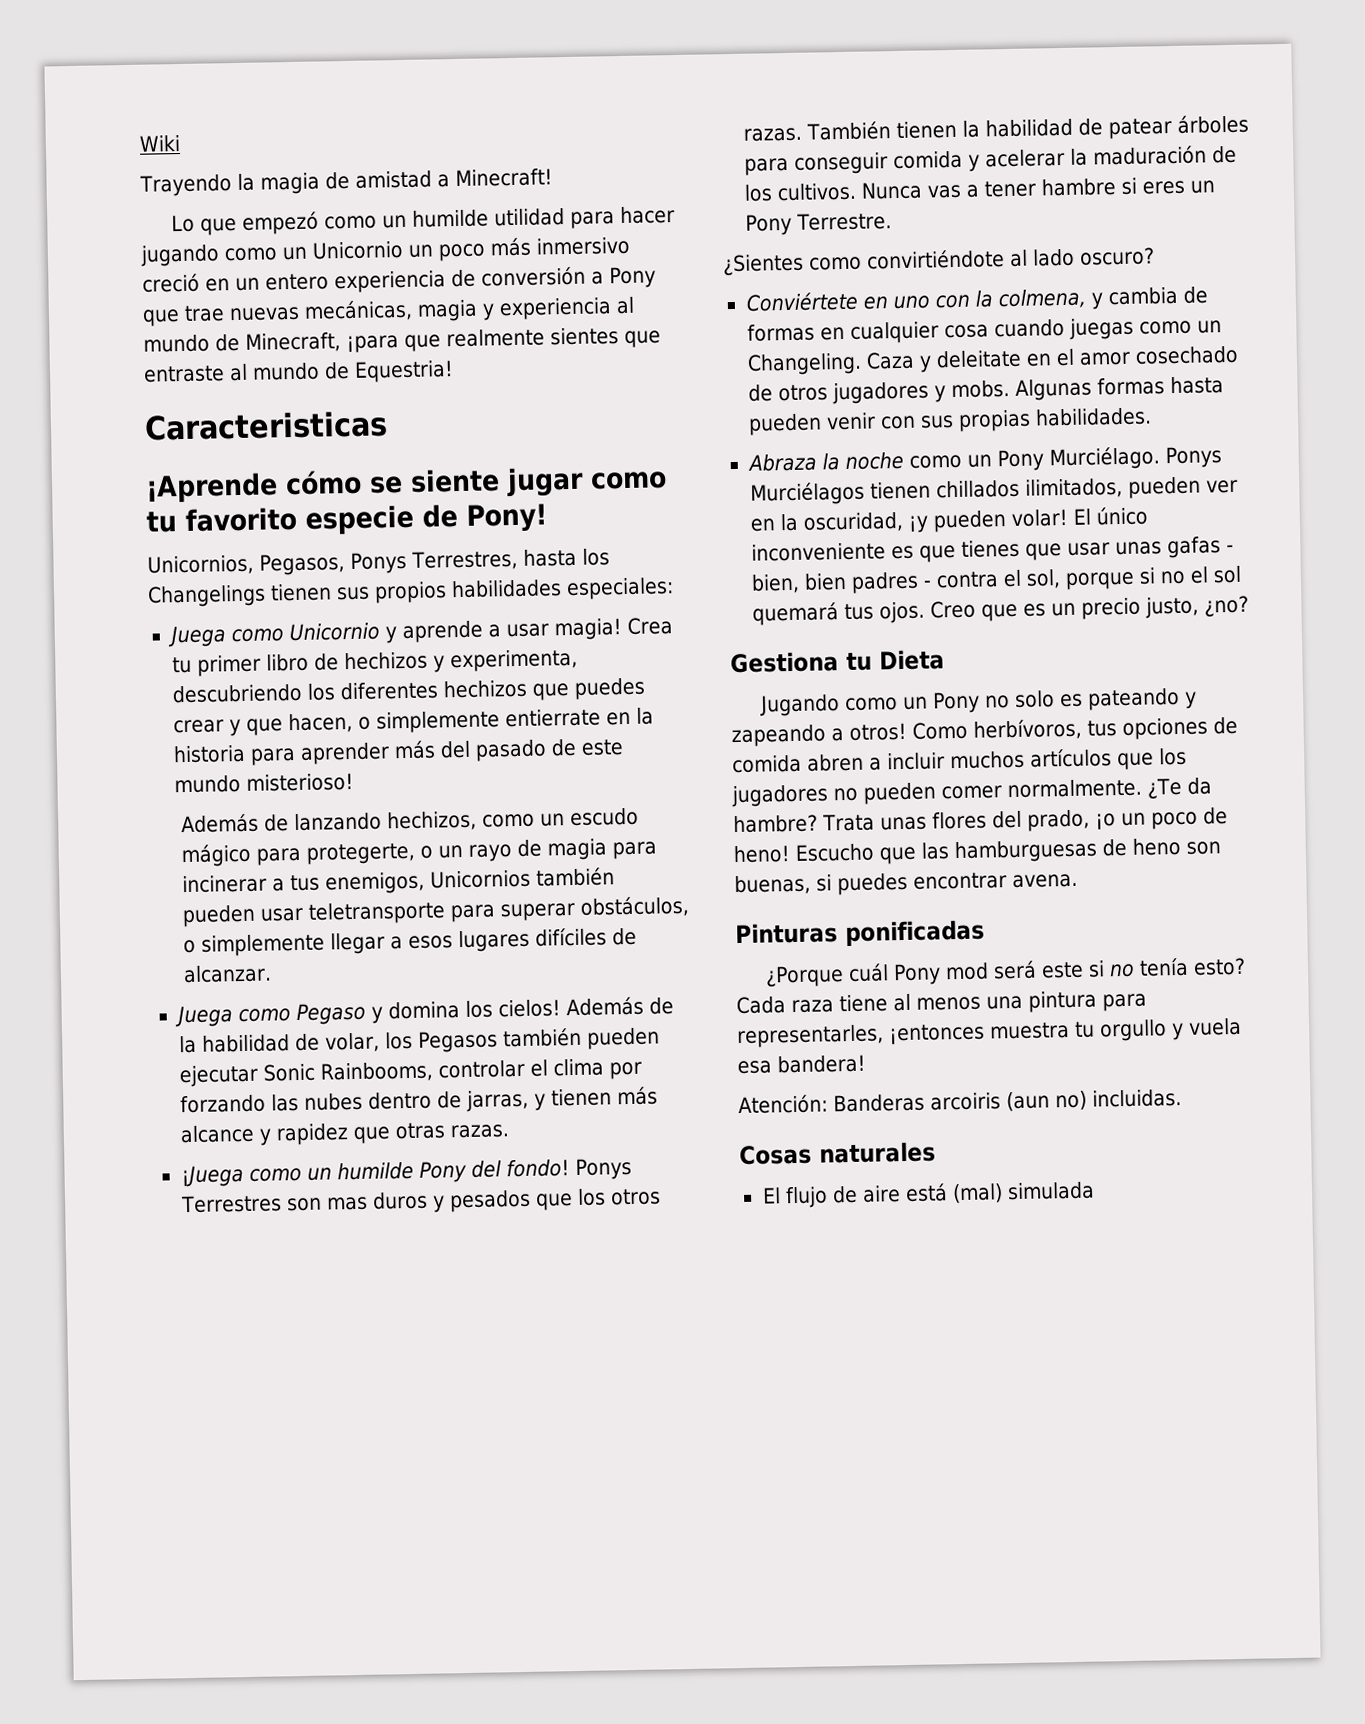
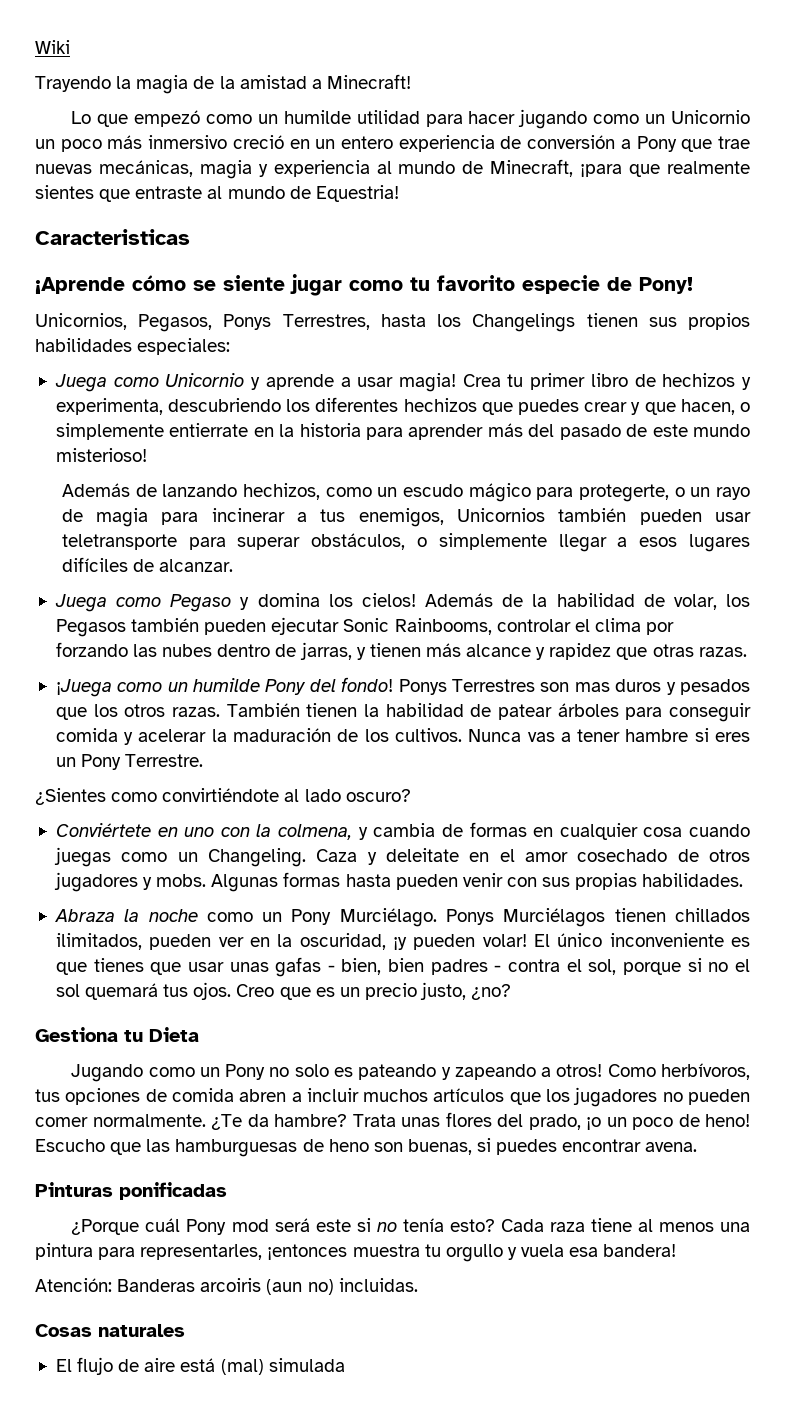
- Trayendo la magia de amistad a Minecraft!
+ Trayendo la magia de la amistad a Minecraft!

